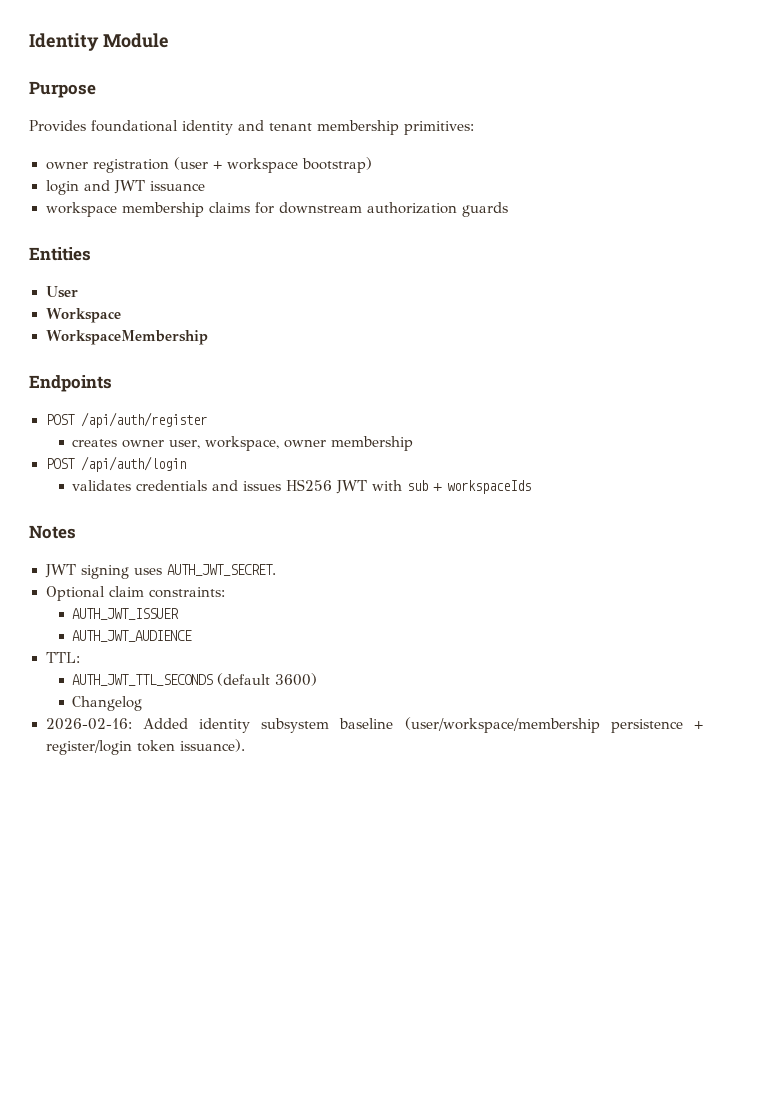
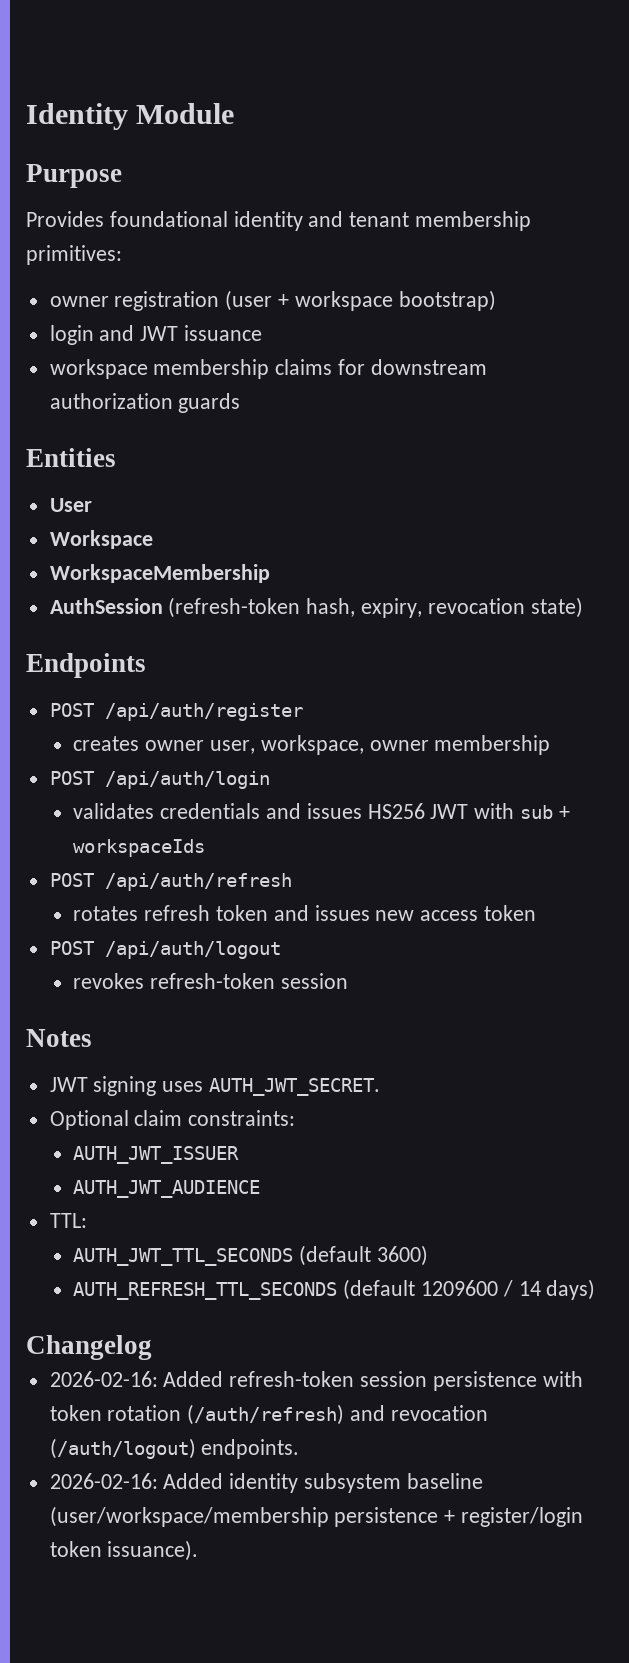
+ AuthSession (refresh-token hash, expiry, revocation state)
+ POST /api/auth/refresh
+ rotates refresh token and issues new access token
+ POST /api/auth/logout
+ revokes refresh-token session
+ AUTH_REFRESH_TTL_SECONDS (default 1209600 / 14 days)
  Changelog
+ 2026-02-16: Added refresh-token session persistence with token rotation (/auth/refresh) and revocation (/auth/logout) endpoints.

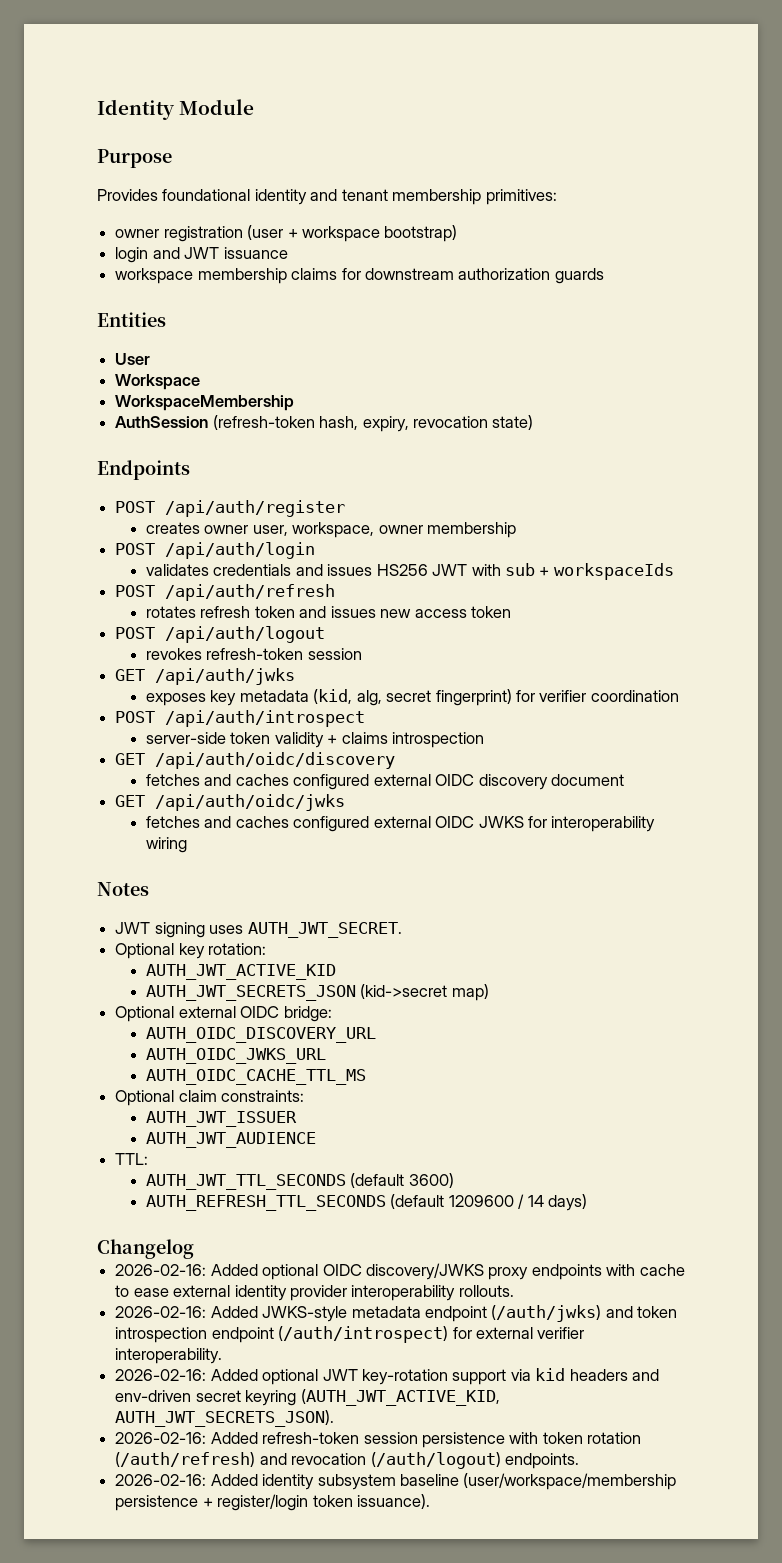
+ GET /api/auth/jwks
+ exposes key metadata (kid, alg, secret fingerprint) for verifier coordination
+ POST /api/auth/introspect
+ server-side token validity + claims introspection
+ GET /api/auth/oidc/discovery
+ fetches and caches configured external OIDC discovery document
+ GET /api/auth/oidc/jwks
+ fetches and caches configured external OIDC JWKS for interoperability wiring
+ Optional key rotation:
+ AUTH_JWT_ACTIVE_KID
+ AUTH_JWT_SECRETS_JSON (kid->secret map)
+ Optional external OIDC bridge:
+ AUTH_OIDC_DISCOVERY_URL
+ AUTH_OIDC_JWKS_URL
+ AUTH_OIDC_CACHE_TTL_MS
+ 2026-02-16: Added optional OIDC discovery/JWKS proxy endpoints with cache to ease external identity provider interoperability rollouts.
+ 2026-02-16: Added JWKS-style metadata endpoint (/auth/jwks) and token introspection endpoint (/auth/introspect) for external verifier interoperability.
+ 2026-02-16: Added optional JWT key-rotation support via kid headers and env-driven secret keyring (AUTH_JWT_ACTIVE_KID, AUTH_JWT_SECRETS_JSON).

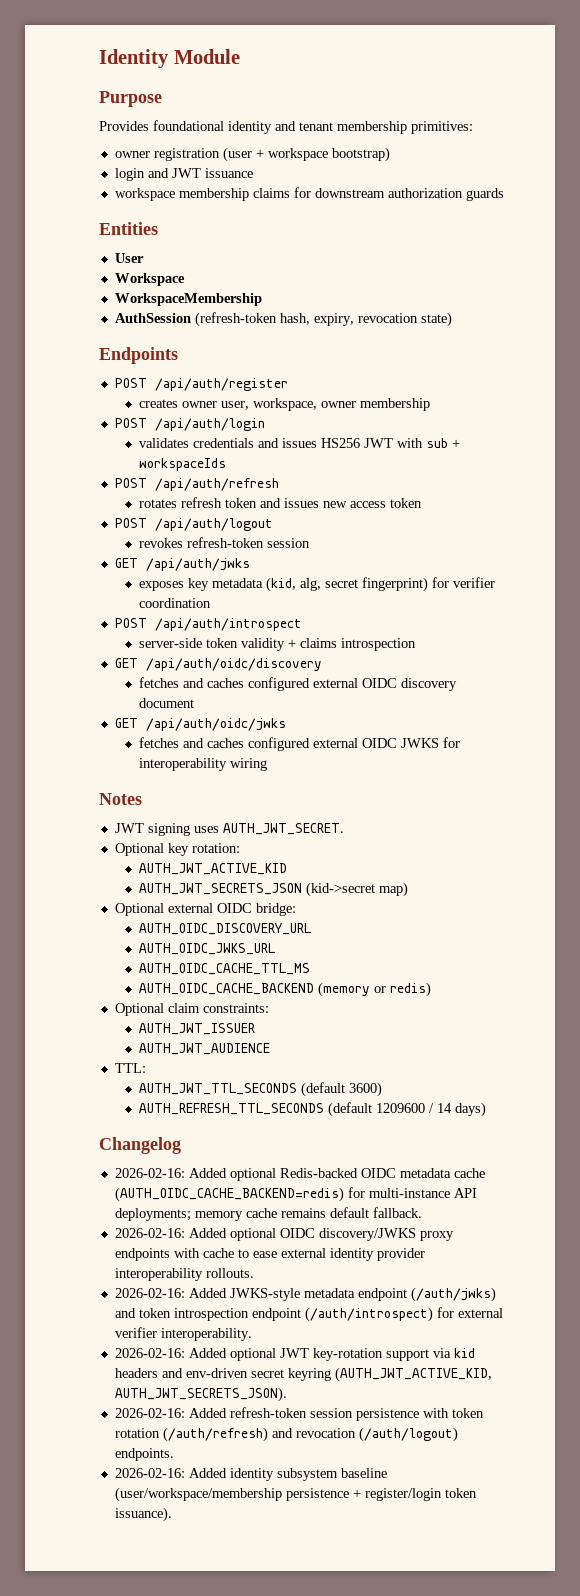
+ AUTH_OIDC_CACHE_BACKEND (memory or redis)
+ 2026-02-16: Added optional Redis-backed OIDC metadata cache (AUTH_OIDC_CACHE_BACKEND=redis) for multi-instance API deployments; memory cache remains default fallback.

